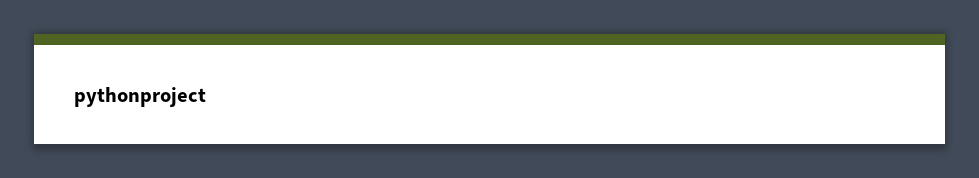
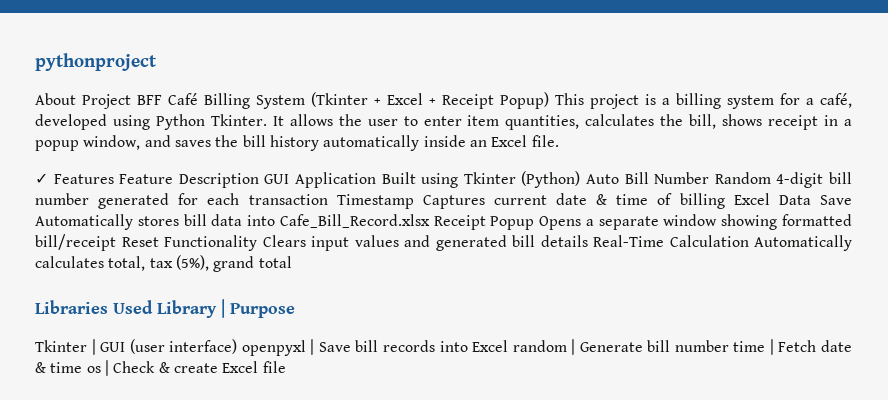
+ About Project BFF Café Billing System (Tkinter + Excel + Receipt Popup) This project is a billing system for a café, developed using Python Tkinter. It allows the user to enter item quantities, calculates the bill, shows receipt in a popup window, and saves the bill history automatically inside an Excel file.
+ ✓ Features Feature Description GUI Application Built using Tkinter (Python) Auto Bill Number Random 4-digit bill number generated for each transaction Timestamp Captures current date & time of billing Excel Data Save Automatically stores bill data into Cafe_Bill_Record.xlsx Receipt Popup Opens a separate window showing formatted bill/receipt Reset Functionality Clears input values and generated bill details Real-Time Calculation Automatically calculates total, tax (5%), grand total
+ Libraries Used Library | Purpose
+ Tkinter | GUI (user interface) openpyxl | Save bill records into Excel random | Generate bill number time | Fetch date & time os | Check & create Excel file

